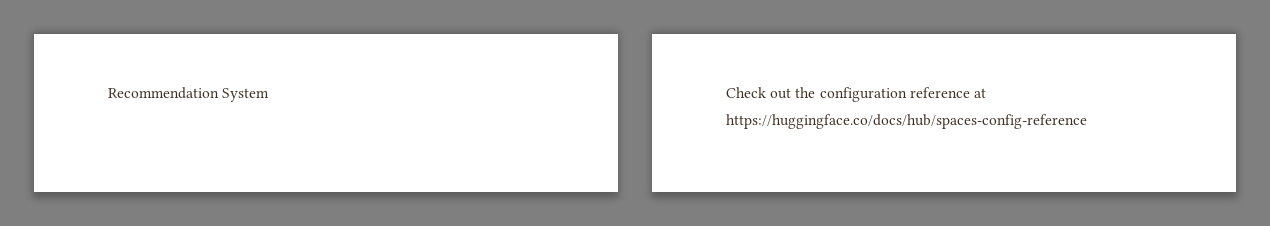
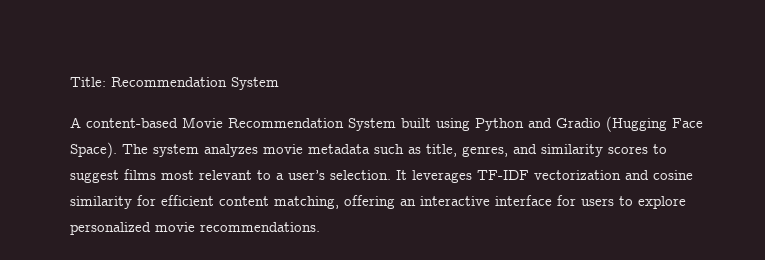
- Recommendation System
+ Title: Recommendation System
- Check out the configuration reference at https://huggingface.co/docs/hub/spaces-config-reference
+ A content-based Movie Recommendation System built using Python and Gradio (Hugging Face Space). The system analyzes movie metadata such as title, genres, and similarity scores to suggest films most relevant to a user’s selection. It leverages TF-IDF vectorization and cosine similarity for efficient content matching, offering an interactive interface for users to explore personalized movie recommendations.

